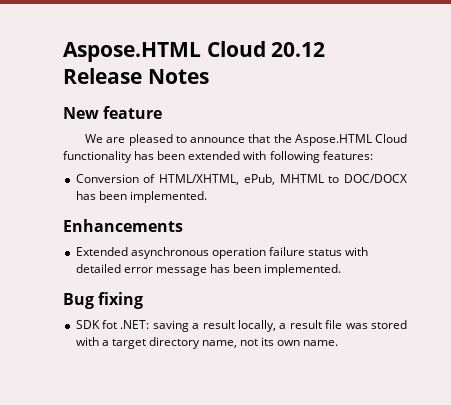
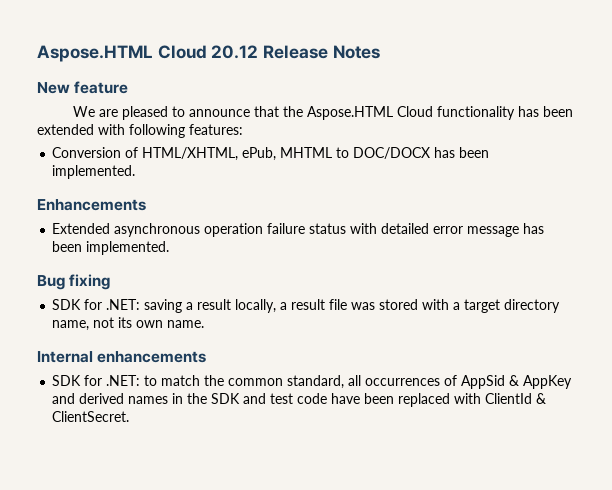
- SDK fot .NET: saving a result locally, a result file was stored with a target directory name, not its own name.
+ SDK for .NET: saving a result locally, a result file was stored with a target directory name, not its own name.
+ Internal enhancements
+ SDK for .NET: to match the common standard, all occurrences of AppSid & AppKey and derived names in the SDK and test code have been replaced with ClientId & ClientSecret.

